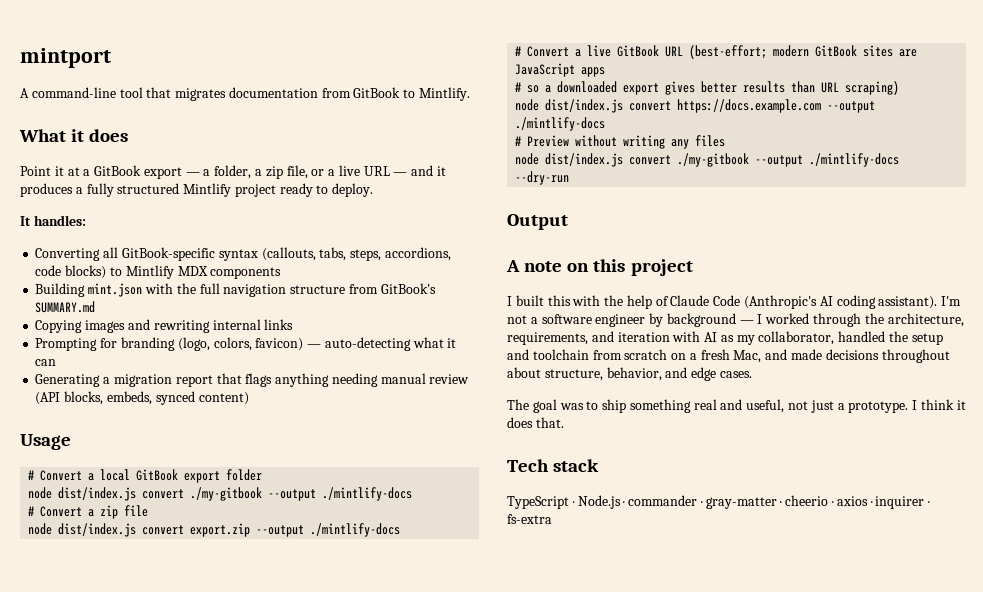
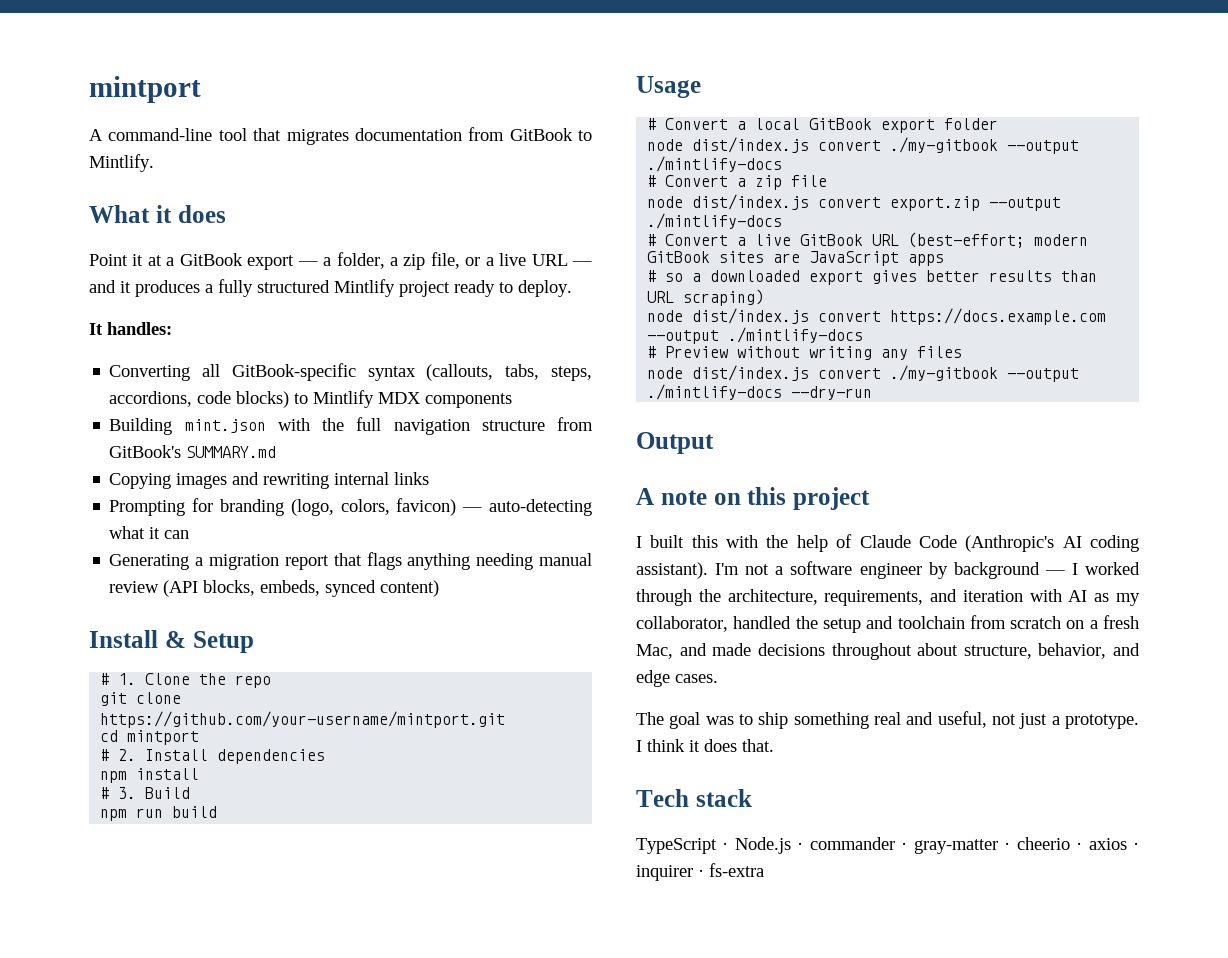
+ Install & Setup
+ # 1. Clone the repo
+ git clone https://github.com/your-username/mintport.git
+ cd mintport
+ # 2. Install dependencies
+ npm install
+ # 3. Build
+ npm run build

